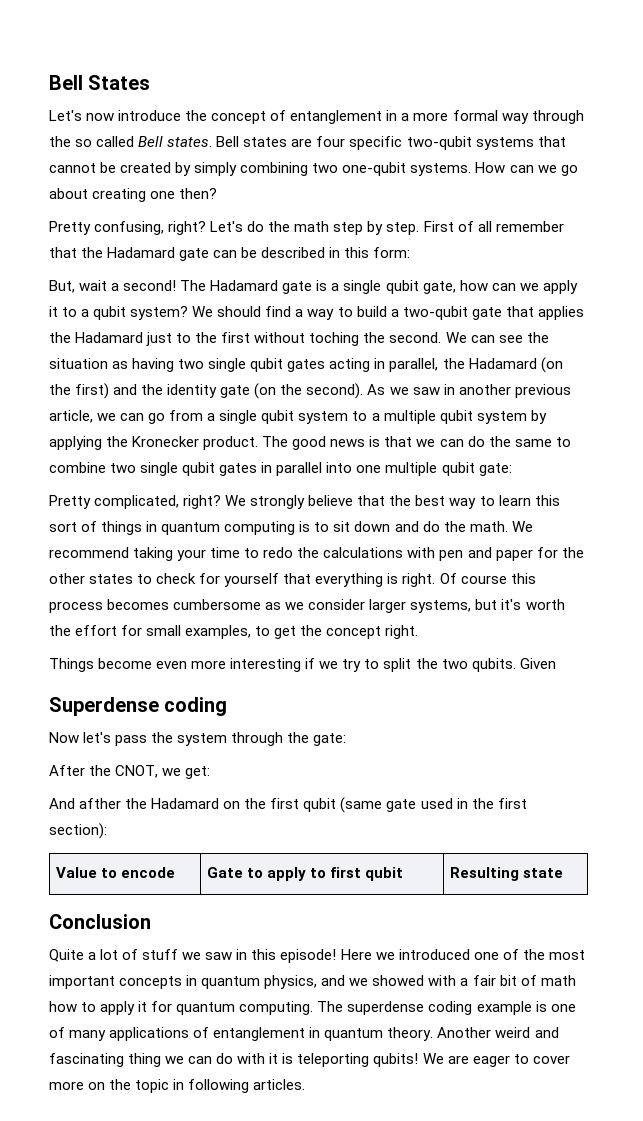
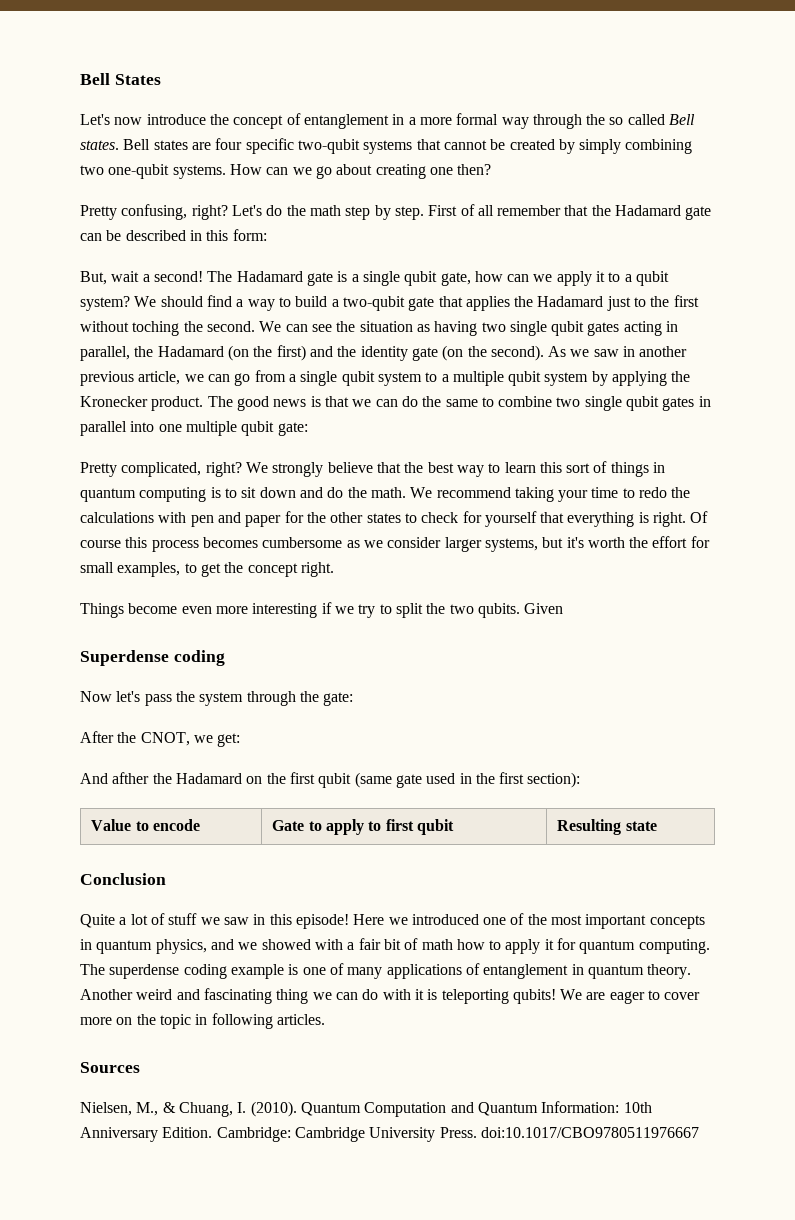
+ Sources
+ Nielsen, M., & Chuang, I. (2010). Quantum Computation and Quantum Information: 10th Anniversary Edition. Cambridge: Cambridge University Press. doi:10.1017/CBO9780511976667

